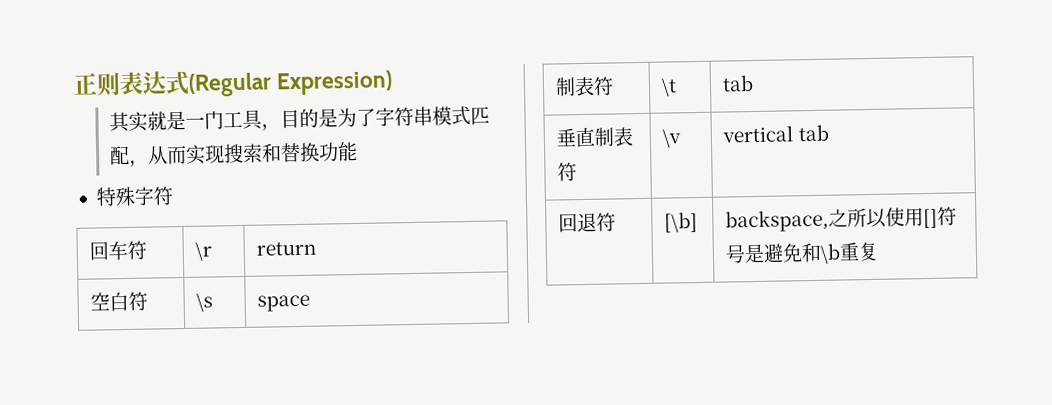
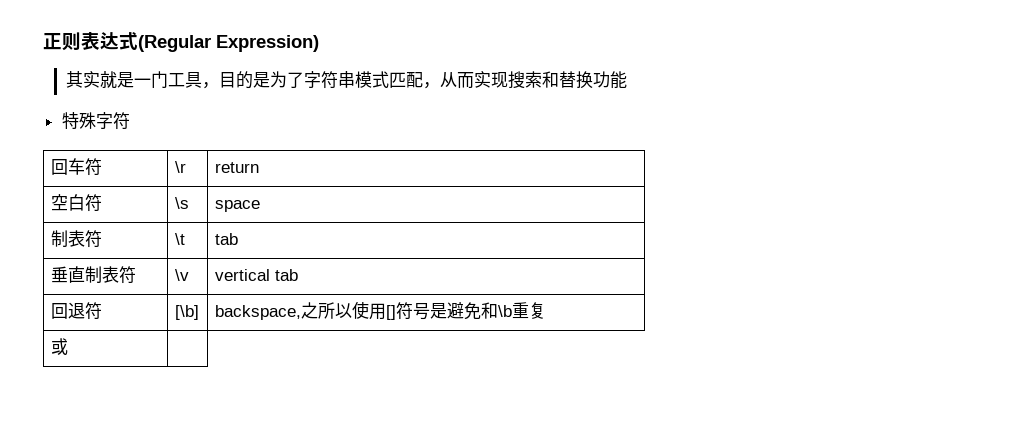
+ 或 |

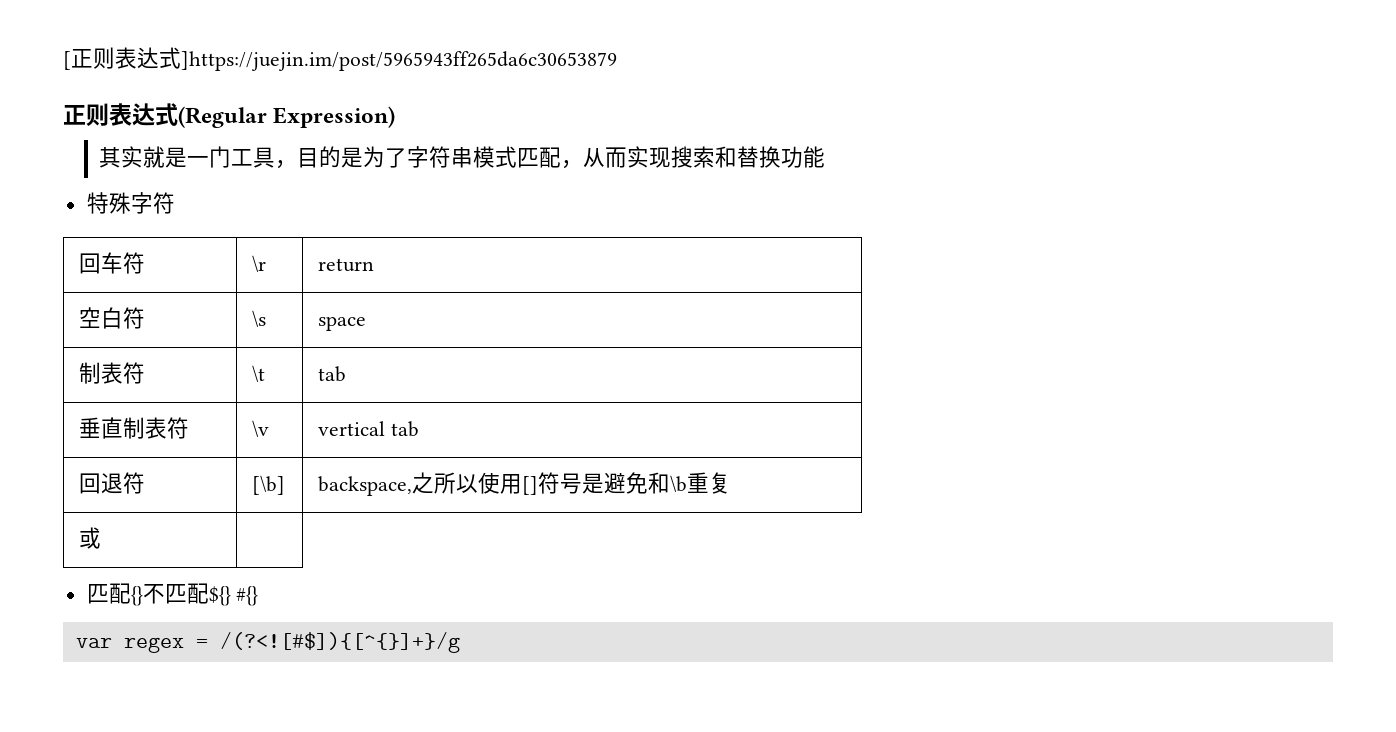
+ [正则表达式]https://juejin.im/post/5965943ff265da6c30653879
+ 匹配{}不匹配${} #{}
+ var regex = /(?<![#$]){[^{}]+}/g

